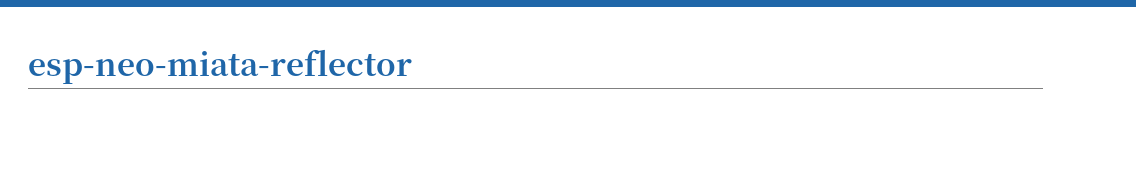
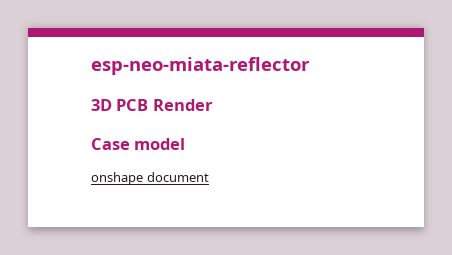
+ 3D PCB Render
+ Case model
+ onshape document

